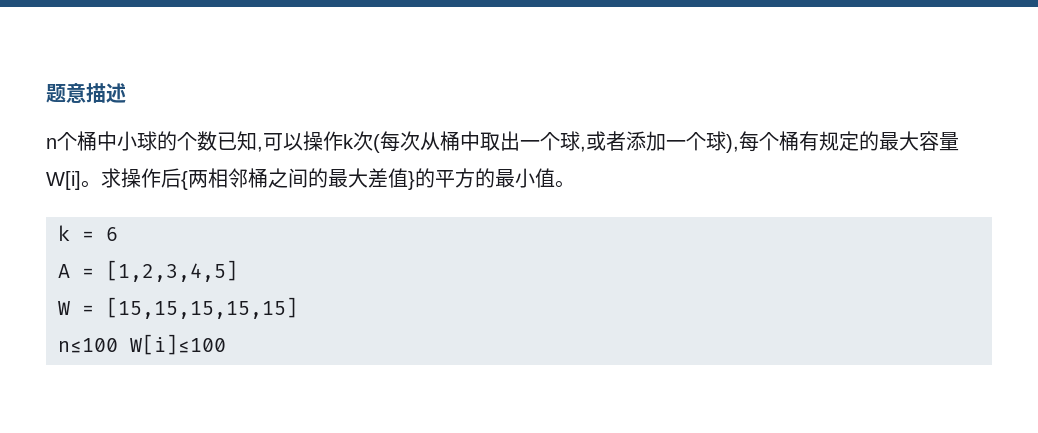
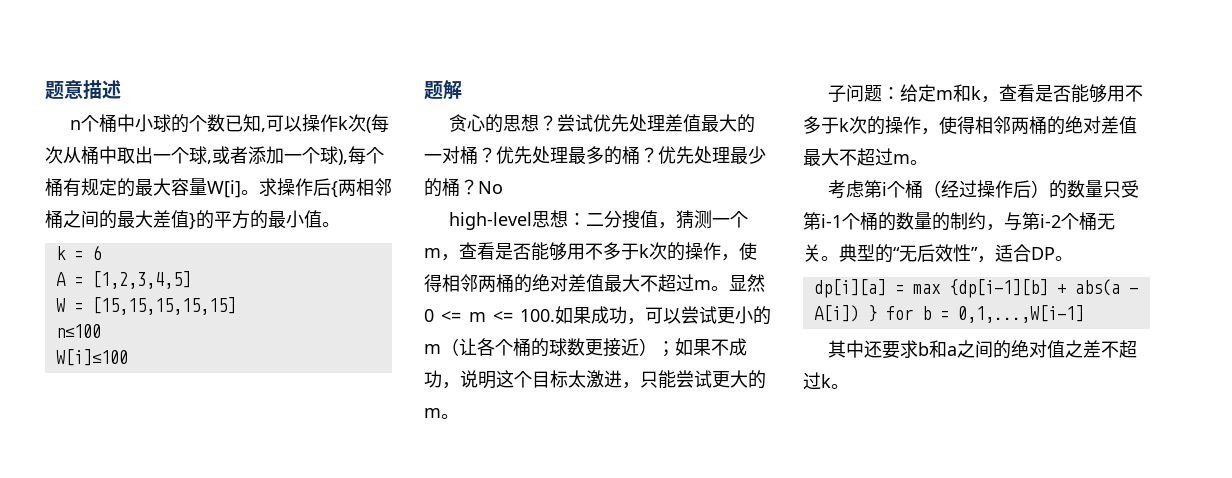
- n≤100 W[i]≤100
+ n≤100
+ W[i]≤100
+ 题解
+ 贪心的思想？尝试优先处理差值最大的一对桶？优先处理最多的桶？优先处理最少的桶？No
+ high-level思想：二分搜值，猜测一个m，查看是否能够用不多于k次的操作，使得相邻两桶的绝对差值最大不超过m。显然0 <= m <= 100.如果成功，可以尝试更小的m（让各个桶的球数更接近）；如果不成功，说明这个目标太激进，只能尝试更大的m。
+ 子问题：给定m和k，查看是否能够用不多于k次的操作，使得相邻两桶的绝对差值最大不超过m。
+ 考虑第i个桶（经过操作后）的数量只受第i-1个桶的数量的制约，与第i-2个桶无关。典型的“无后效性”，适合DP。
+ dp[i][a] = max {dp[i-1][b] + abs(a - A[i]) } for b = 0,1,...,W[i-1]
+ 其中还要求b和a之间的绝对值之差不超过k。

